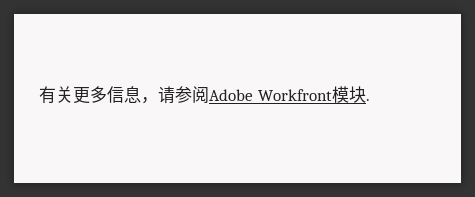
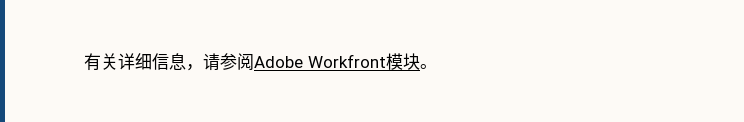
- 有关更多信息，请参阅Adobe Workfront模块.
+ 有关详细信息，请参阅Adobe Workfront模块。

